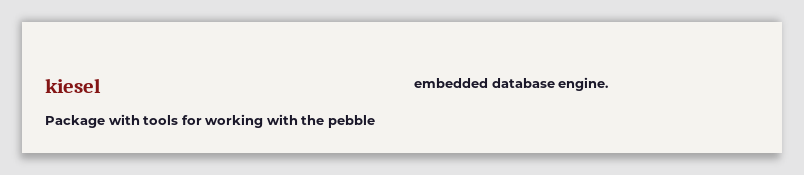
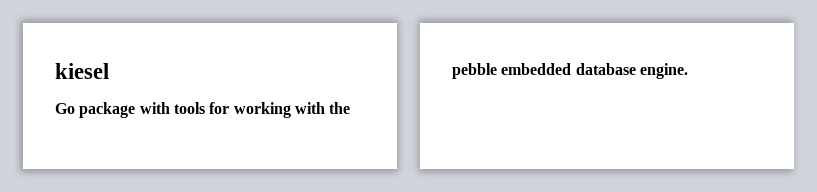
- Package with tools for working with the pebble embedded database engine.
+ Go package with tools for working with the pebble embedded database engine.

